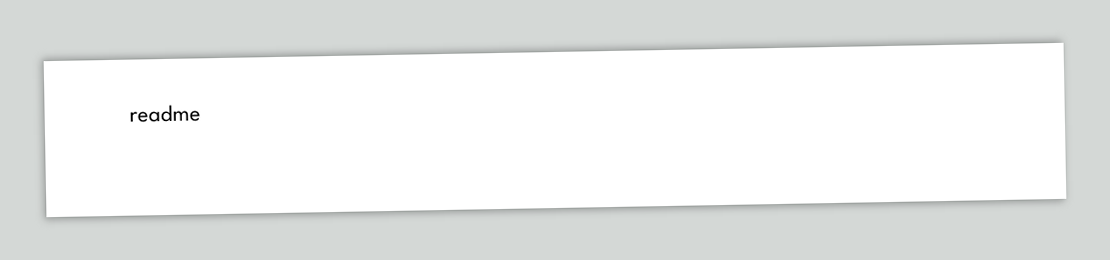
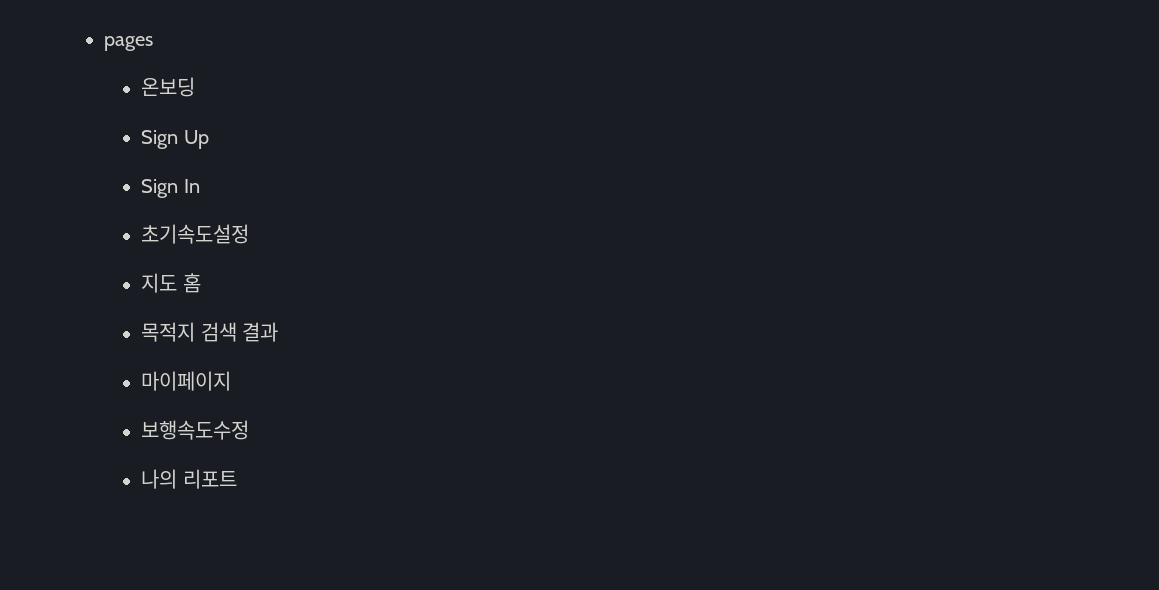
- readme
+ pages
+ 온보딩
+ Sign Up
+ Sign In
+ 초기속도설정
+ 지도 홈
+ 목적지 검색 결과
+ 마이페이지
+ 보행속도수정
+ 나의 리포트

